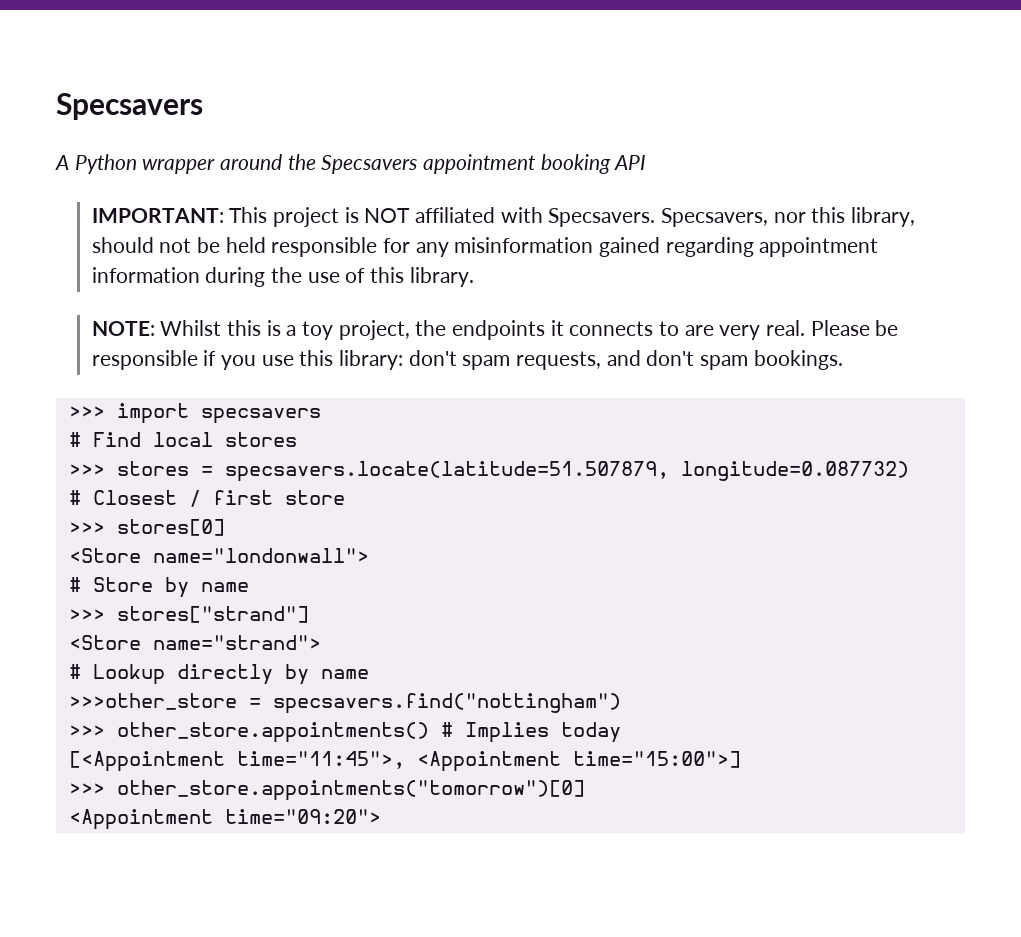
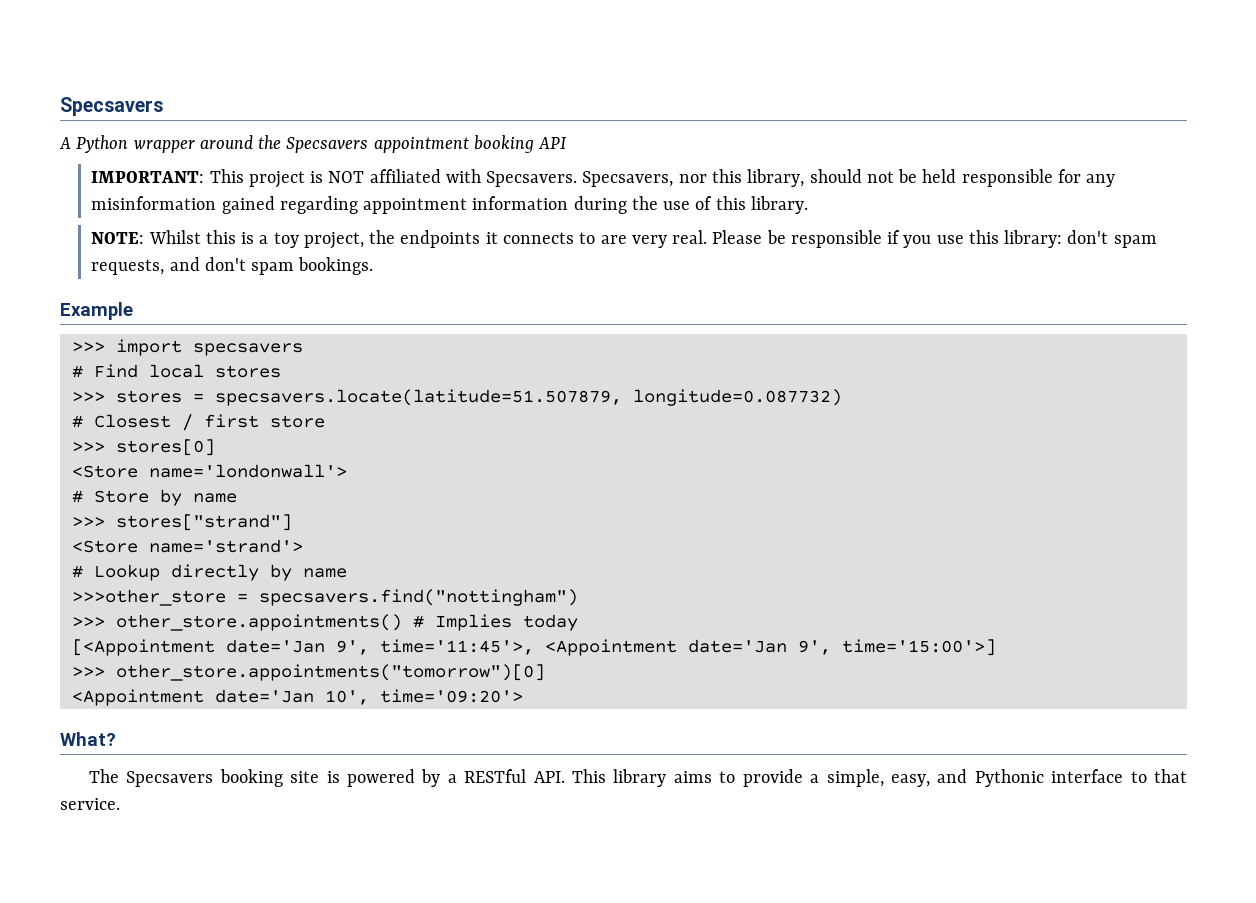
+ Example
- <Store name="londonwall">
+ <Store name='londonwall'>
- <Store name="strand">
+ <Store name='strand'>
- [<Appointment time="11:45">, <Appointment time="15:00">]
+ [<Appointment date='Jan 9', time='11:45'>, <Appointment date='Jan 9', time='15:00'>]
  >>> other_store.appointments("tomorrow")[0]
- <Appointment time="09:20">
+ <Appointment date='Jan 10', time='09:20'>
+ What?
+ The Specsavers booking site is powered by a RESTful API. This library aims to provide a simple, easy, and Pythonic interface to that service.

